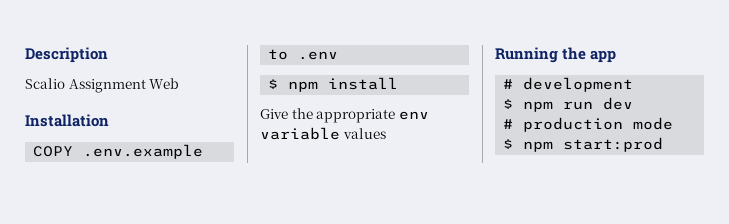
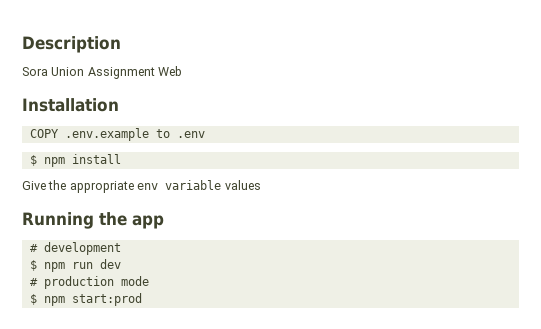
- Scalio Assignment Web
+ Sora Union Assignment Web

